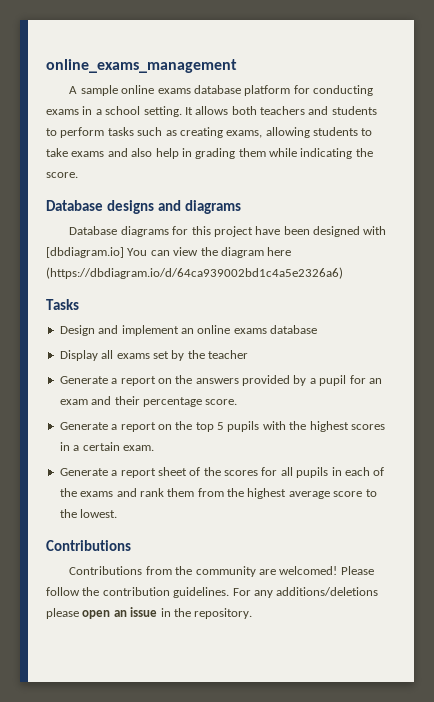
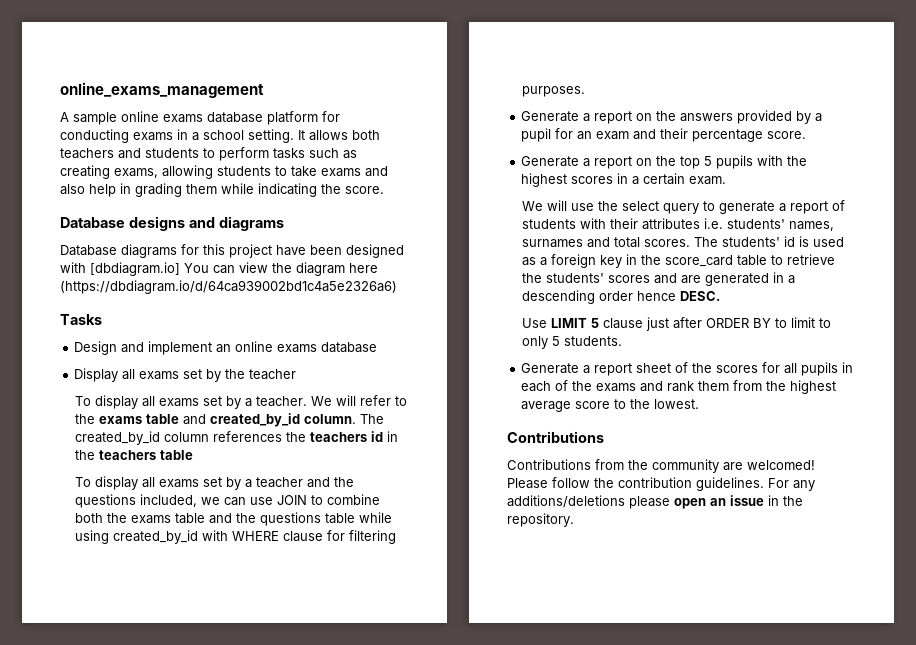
+ To display all exams set by a teacher. We will refer to the exams table and created_by_id column. The created_by_id column references the teachers id in the teachers table
+ To display all exams set by a teacher and the questions included, we can use JOIN to combine both the exams table and the questions table while using created_by_id with WHERE clause for filtering purposes.
+ We will use the select query to generate a report of students with their attributes i.e. students' names, surnames and total scores. The students' id is used as a foreign key in the score_card table to retrieve the students' scores and are generated in a descending order hence DESC.
+ Use LIMIT 5 clause just after ORDER BY to limit to only 5 students.

